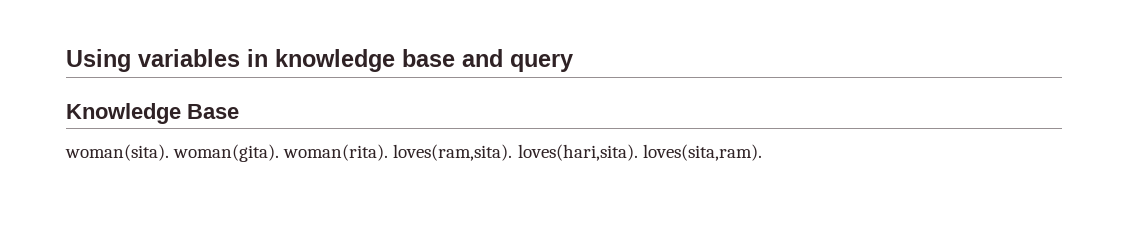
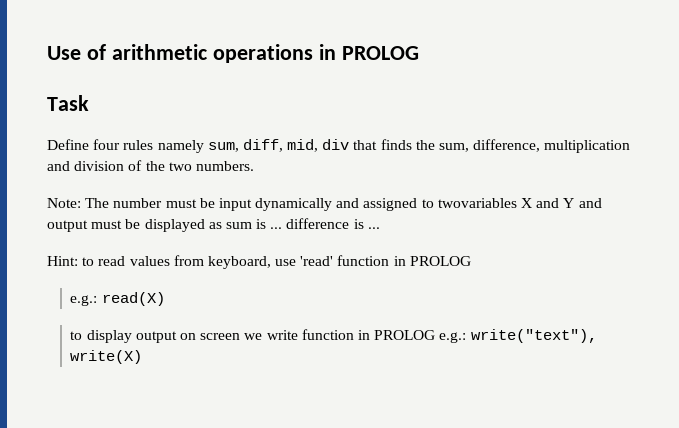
- Using variables in knowledge base and query
- Knowledge Base
- woman(sita). woman(gita). woman(rita). loves(ram,sita). loves(hari,sita). loves(sita,ram).
+ Use of arithmetic operations in PROLOG
+ Task
+ Define four rules namely sum, diff, mid, div that finds the sum, difference, multiplication and division of the two numbers.
+ Note: The number must be input dynamically and assigned to twovariables X and Y and output must be displayed as sum is ... difference is ...
+ Hint: to read values from keyboard, use 'read' function in PROLOG
+ e.g.: read(X)
+ to display output on screen we write function in PROLOG e.g.: write("text"), write(X)

